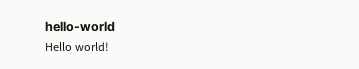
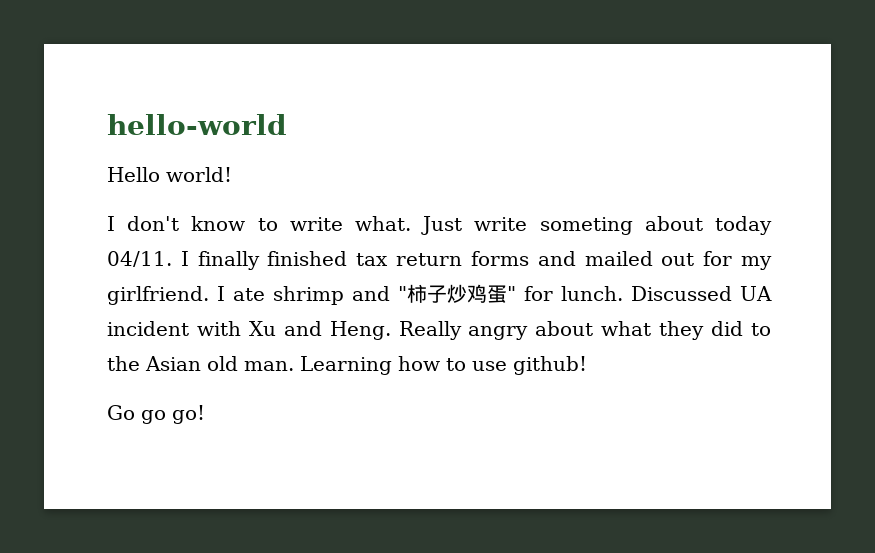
+ I don't know to write what. Just write someting about today 04/11. I finally finished tax return forms and mailed out for my girlfriend. I ate shrimp and "柿子炒鸡蛋" for lunch. Discussed UA incident with Xu and Heng. Really angry about what they did to the Asian old man. Learning how to use github!
+ Go go go!

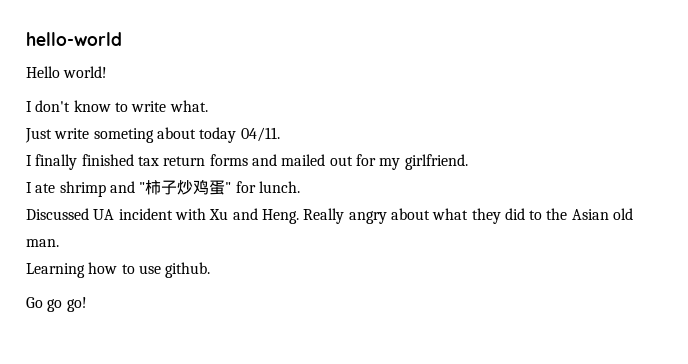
- I don't know to write what. Just write someting about today 04/11. I finally finished tax return forms and mailed out for my girlfriend. I ate shrimp and "柿子炒鸡蛋" for lunch. Discussed UA incident with Xu and Heng.
+ I don't know to write what.
+ Just write someting about today 04/11.
+ I finally finished tax return forms and mailed out for my girlfriend.
+ I ate shrimp and "柿子炒鸡蛋" for lunch.
+ Discussed UA incident with Xu and Heng.
- Really angry about what they did to the Asian old man. Learning how to use github!
+ Really angry about what they did to the Asian old man.
+ Learning how to use github.

